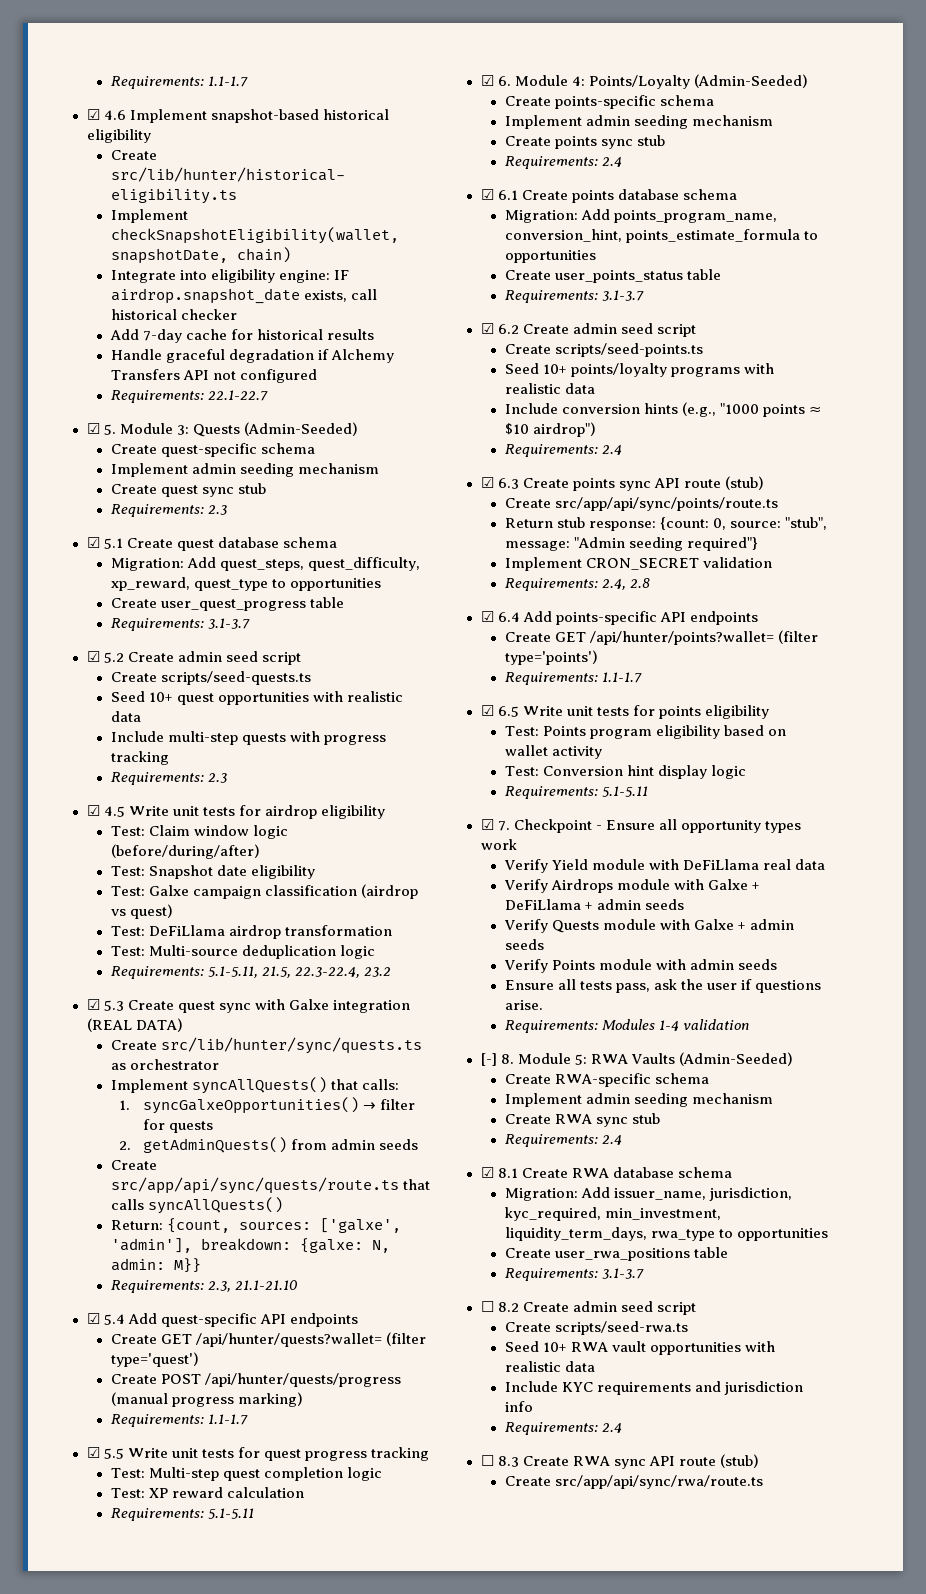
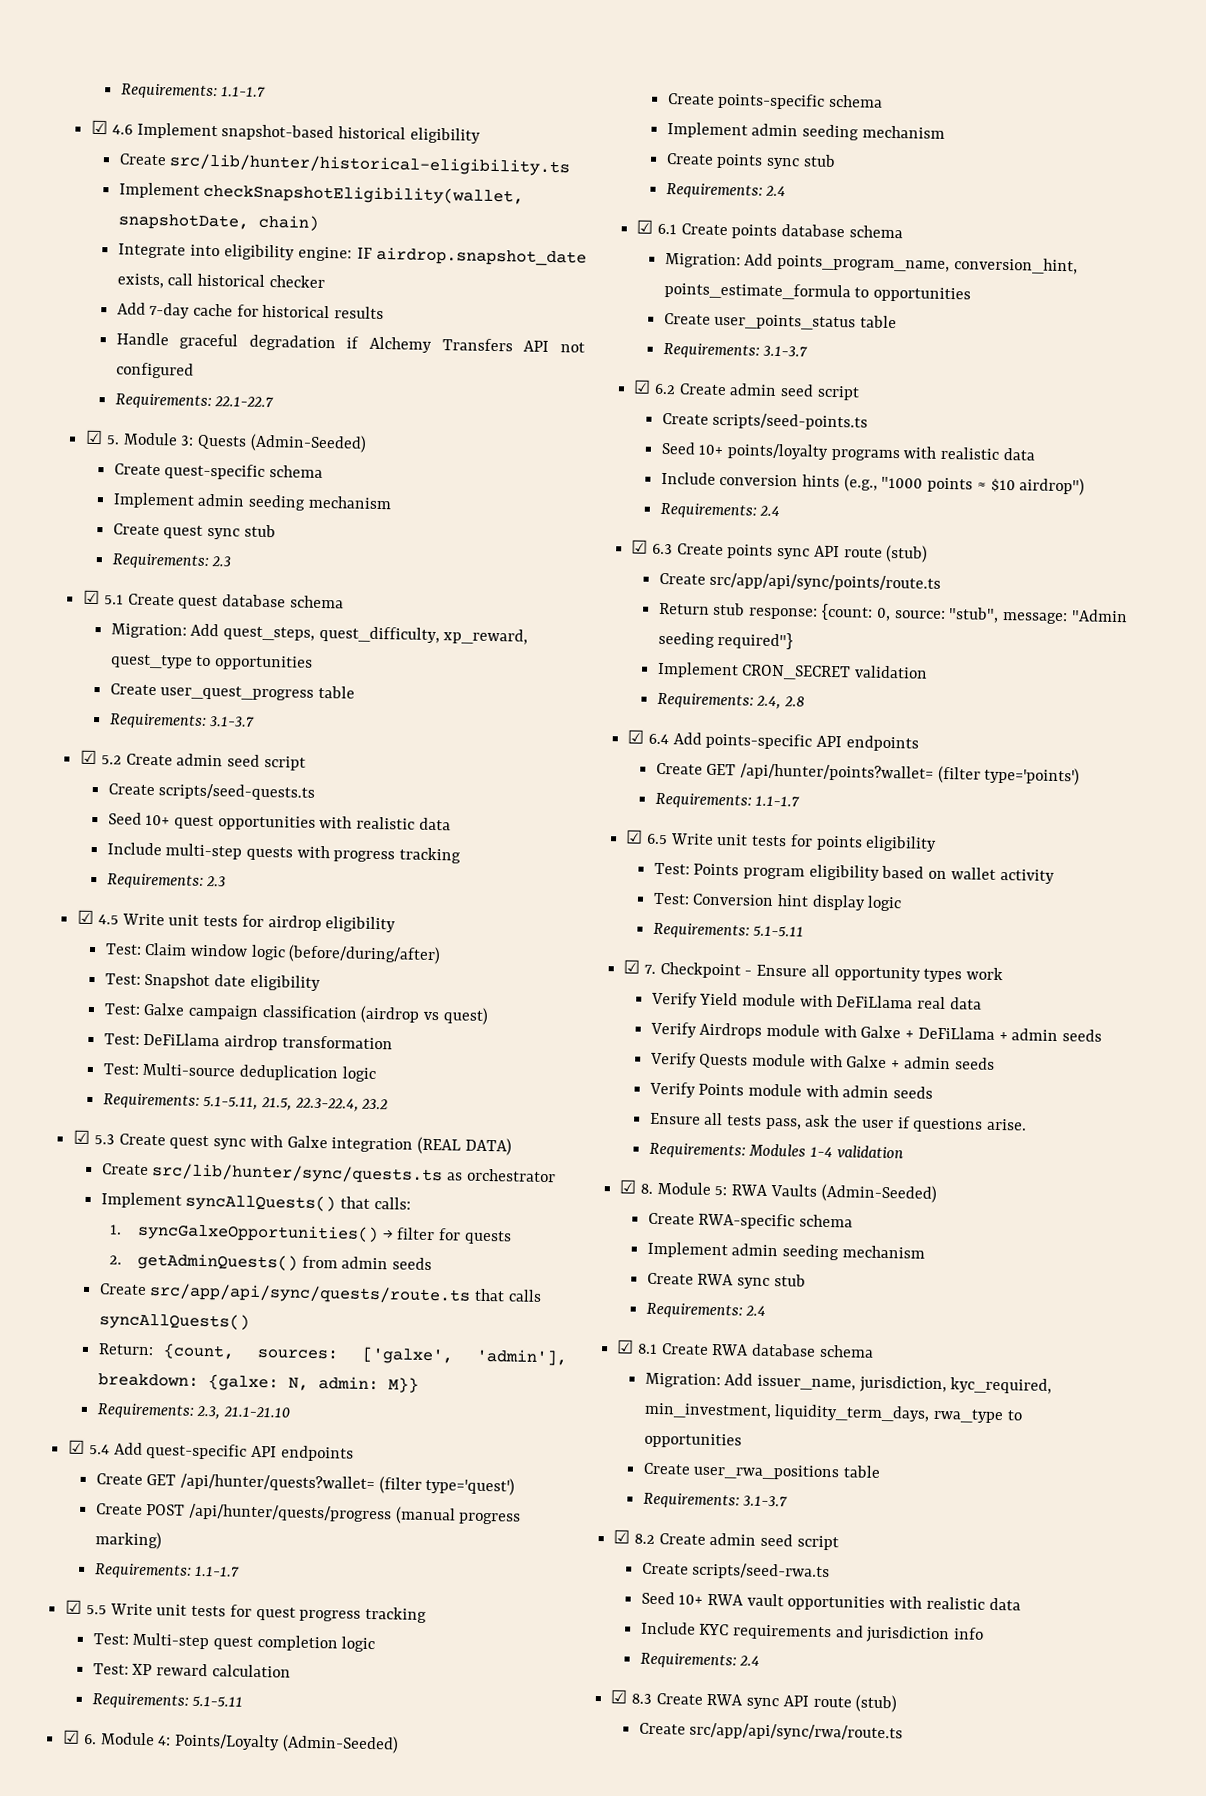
- [-] 8. Module 5: RWA Vaults (Admin-Seeded)
+ ☑ 8. Module 5: RWA Vaults (Admin-Seeded)
- ☐ 8.2 Create admin seed script
+ ☑ 8.2 Create admin seed script
- ☐ 8.3 Create RWA sync API route (stub)
+ ☑ 8.3 Create RWA sync API route (stub)

